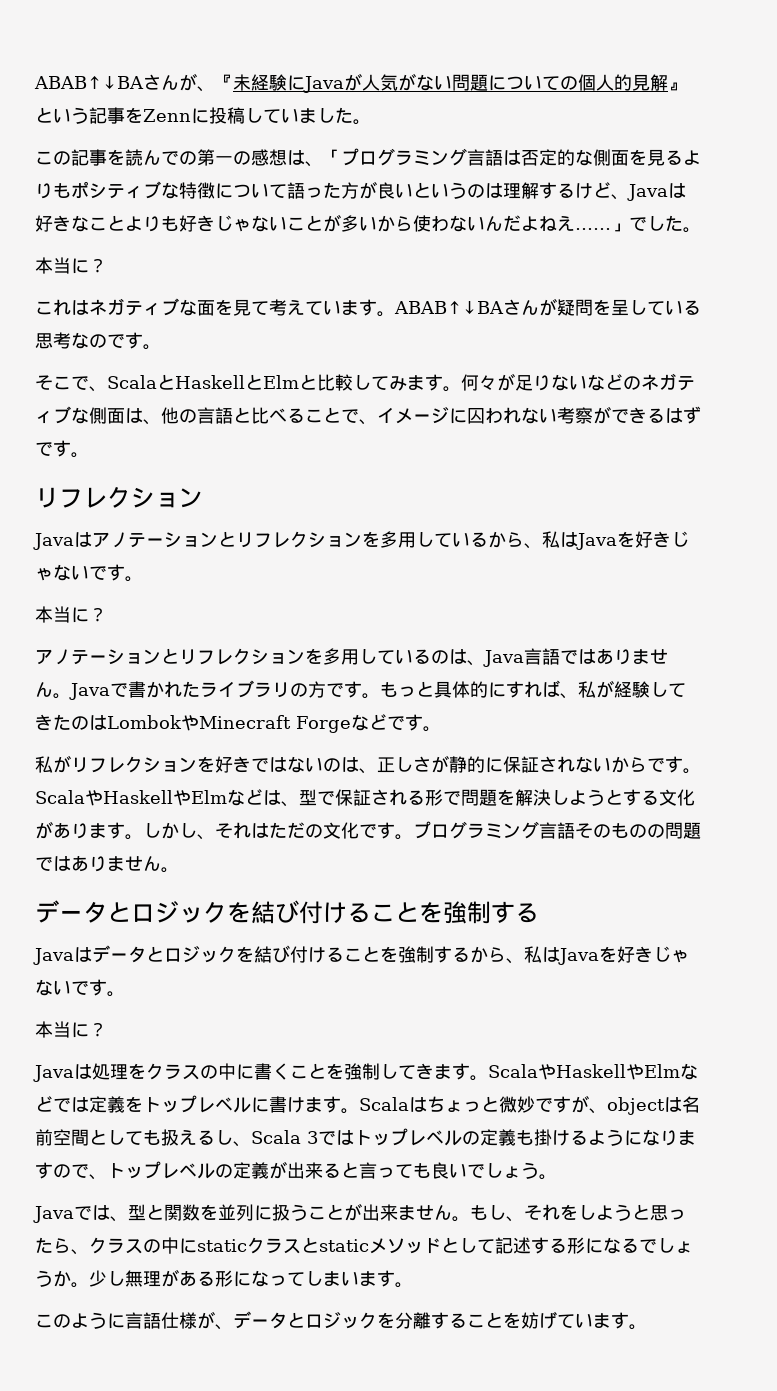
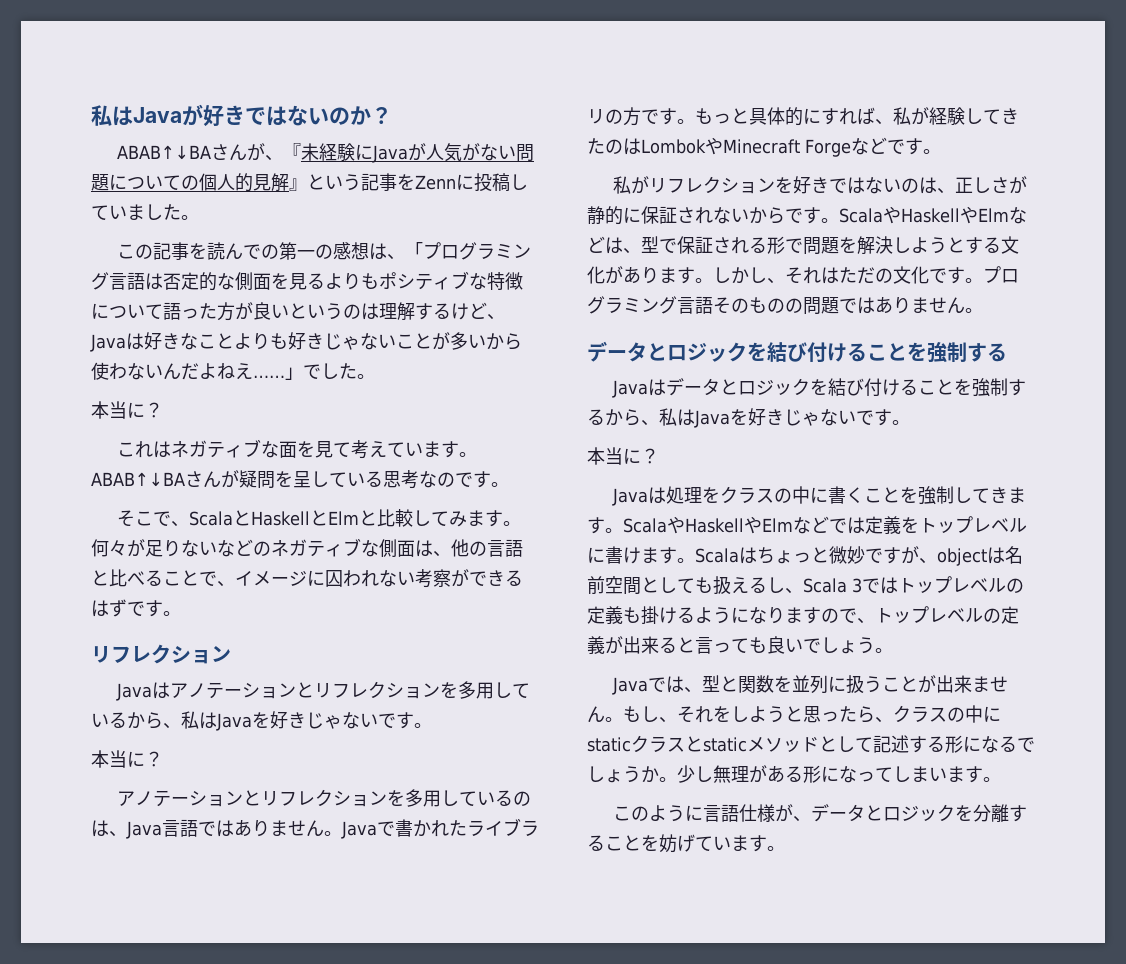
+ 私はJavaが好きではないのか？

